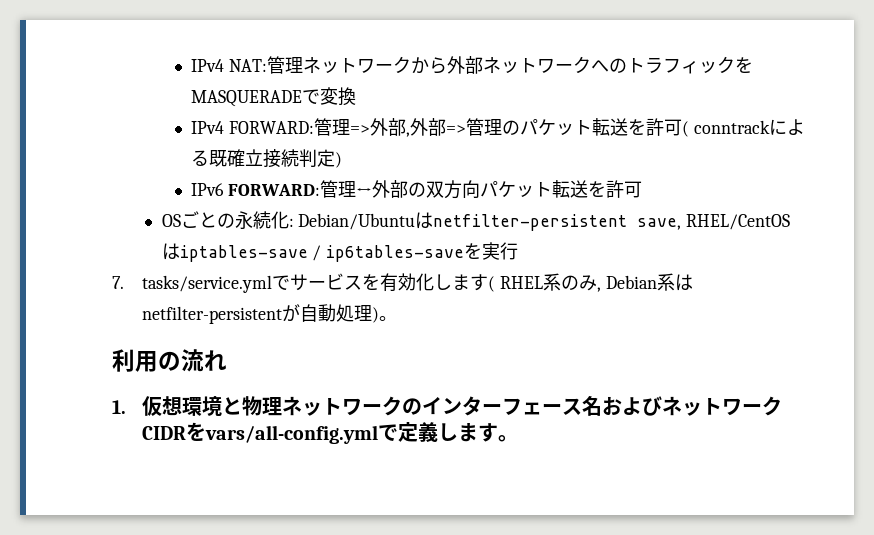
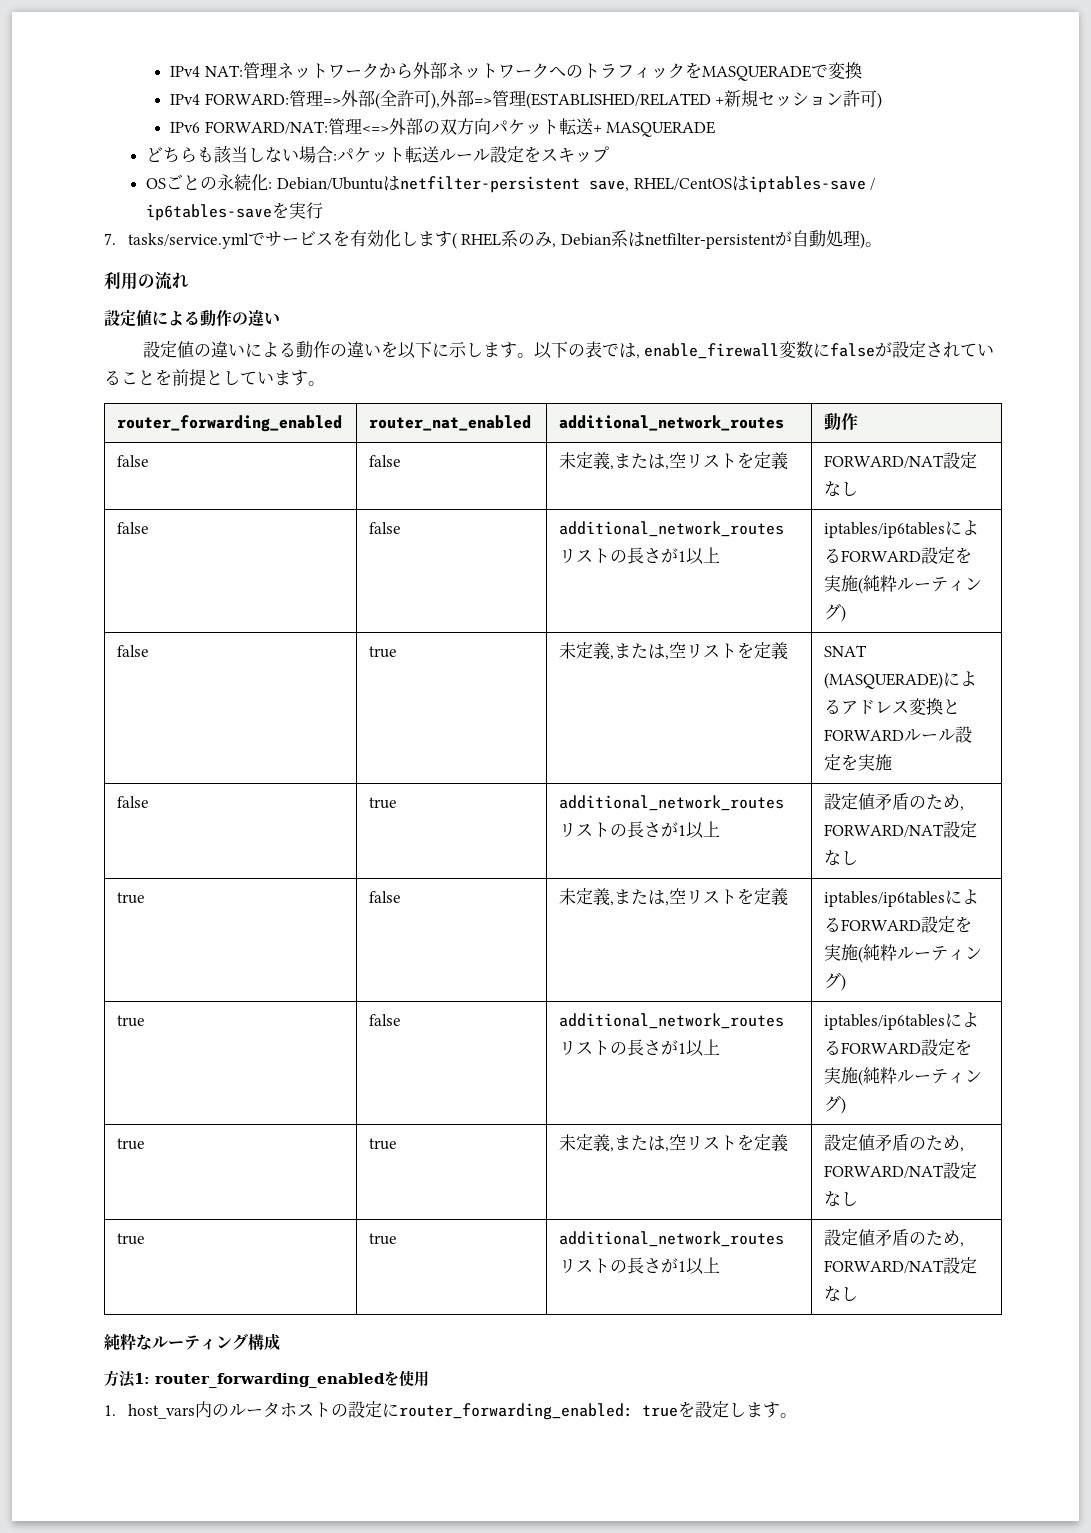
- IPv4 FORWARD:管理=>外部,外部=>管理のパケット転送を許可( conntrackによる既確立接続判定)
+ IPv4 FORWARD:管理=>外部(全許可),外部=>管理(ESTABLISHED/RELATED +新規セッション許可)
- IPv6 FORWARD:管理↔外部の双方向パケット転送を許可
+ IPv6 FORWARD/NAT:管理<=>外部の双方向パケット転送+ MASQUERADE
+ どちらも該当しない場合:パケット転送ルール設定をスキップ
- 1.仮想環境と物理ネットワークのインターフェース名およびネットワークCIDRをvars/all-config.ymlで定義します。
+ 設定値による動作の違い
+ 設定値の違いによる動作の違いを以下に示します。以下の表では, enable_firewall変数にfalseが設定されていることを前提としています。
+ router_forwarding_enabled | router_nat_enabled | additional_network_routes | 動作
+ false | false | 未定義,または,空リストを定義 | FORWARD/NAT設定なし
+ false | false | additional_network_routesリストの長さが1以上 | iptables/ip6tablesによるFORWARD設定を実施(純粋ルーティング)
+ false | true | 未定義,または,空リストを定義 | SNAT (MASQUERADE)によるアドレス変換とFORWARDルール設定を実施
+ false | true | additional_network_routesリストの長さが1以上 | 設定値矛盾のため, FORWARD/NAT設定なし
+ true | false | 未定義,または,空リストを定義 | iptables/ip6tablesによるFORWARD設定を実施(純粋ルーティング)
+ true | false | additional_network_routesリストの長さが1以上 | iptables/ip6tablesによるFORWARD設定を実施(純粋ルーティング)
+ true | true | 未定義,または,空リストを定義 | 設定値矛盾のため, FORWARD/NAT設定なし
+ true | true | additional_network_routesリストの長さが1以上 | 設定値矛盾のため, FORWARD/NAT設定なし
+ 純粋なルーティング構成
+ 方法1: router_forwarding_enabledを使用
+ 1. host_vars内のルータホストの設定にrouter_forwarding_enabled: trueを設定します。

